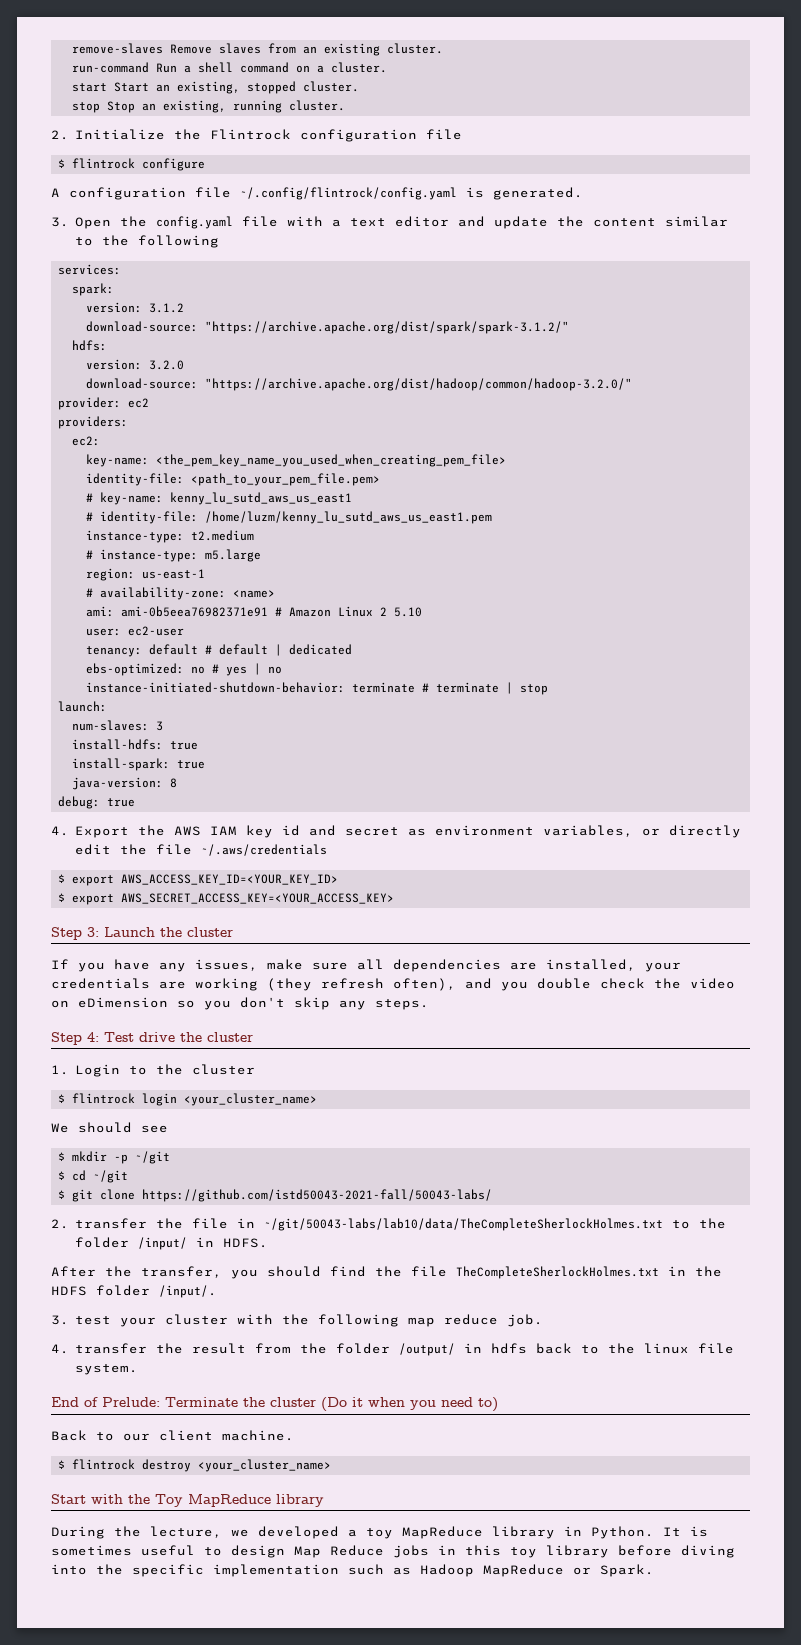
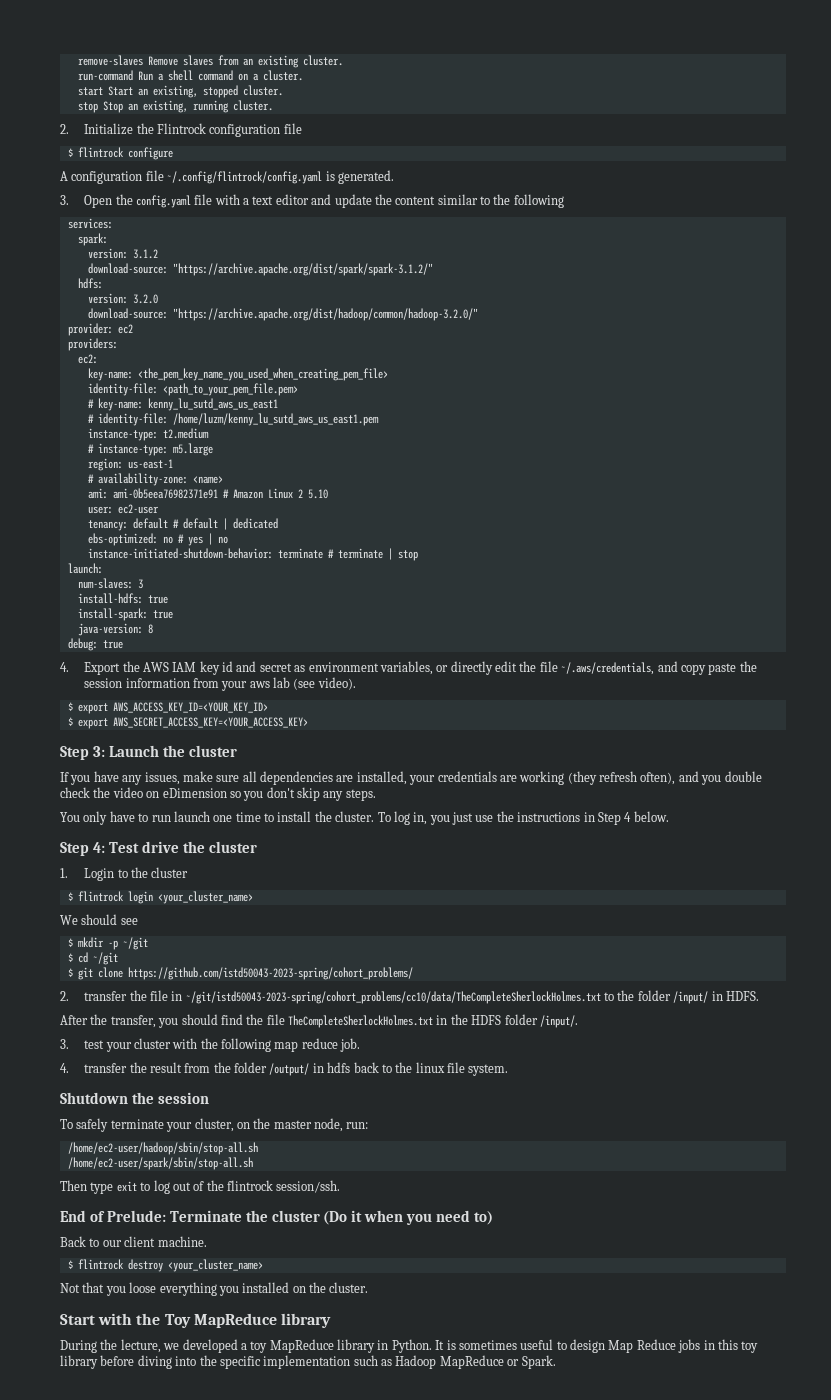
- 4. Export the AWS IAM key id and secret as environment variables, or directly edit the file ~/.aws/credentials
+ 4. Export the AWS IAM key id and secret as environment variables, or directly edit the file ~/.aws/credentials, and copy paste the session information from your aws lab (see video).
+ You only have to run launch one time to install the cluster. To log in, you just use the instructions in Step 4 below.
- $ git clone https://github.com/istd50043-2021-fall/50043-labs/
+ $ git clone https://github.com/istd50043-2023-spring/cohort_problems/
- 2. transfer the file in ~/git/50043-labs/lab10/data/TheCompleteSherlockHolmes.txt to the folder /input/ in HDFS.
+ 2. transfer the file in ~/git/istd50043-2023-spring/cohort_problems/cc10/data/TheCompleteSherlockHolmes.txt to the folder /input/ in HDFS.
+ Shutdown the session
+ To safely terminate your cluster, on the master node, run:
+ /home/ec2-user/hadoop/sbin/stop-all.sh
+ /home/ec2-user/spark/sbin/stop-all.sh
+ Then type exit to log out of the flintrock session/ssh.
+ Not that you loose everything you installed on the cluster.

